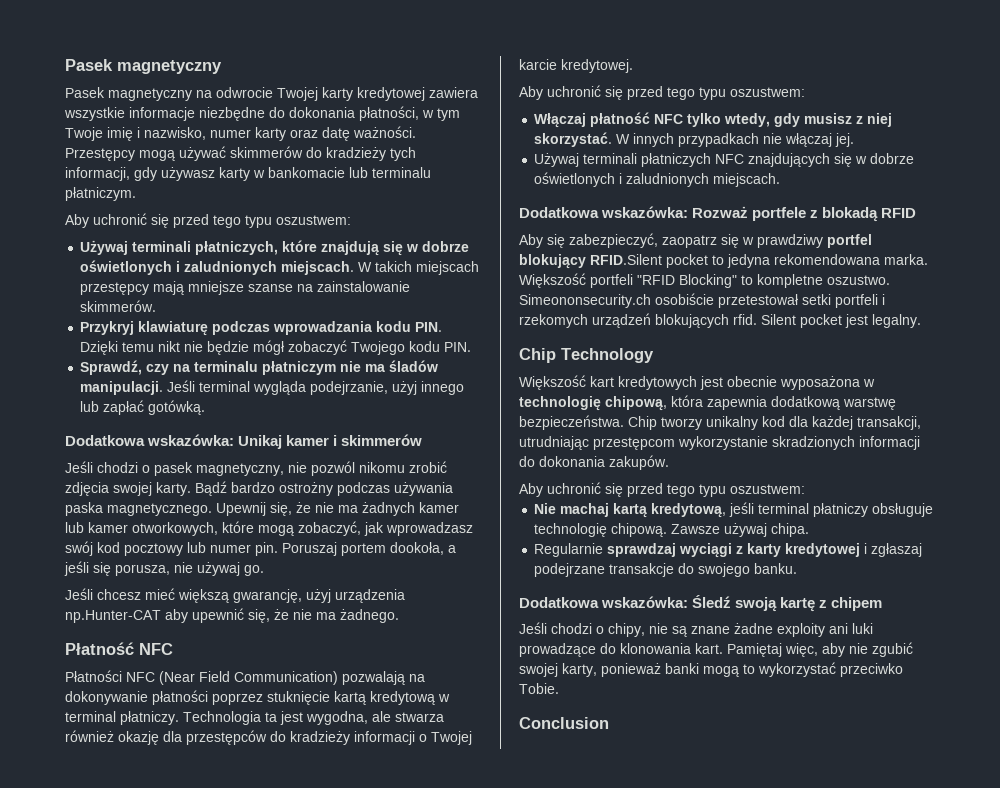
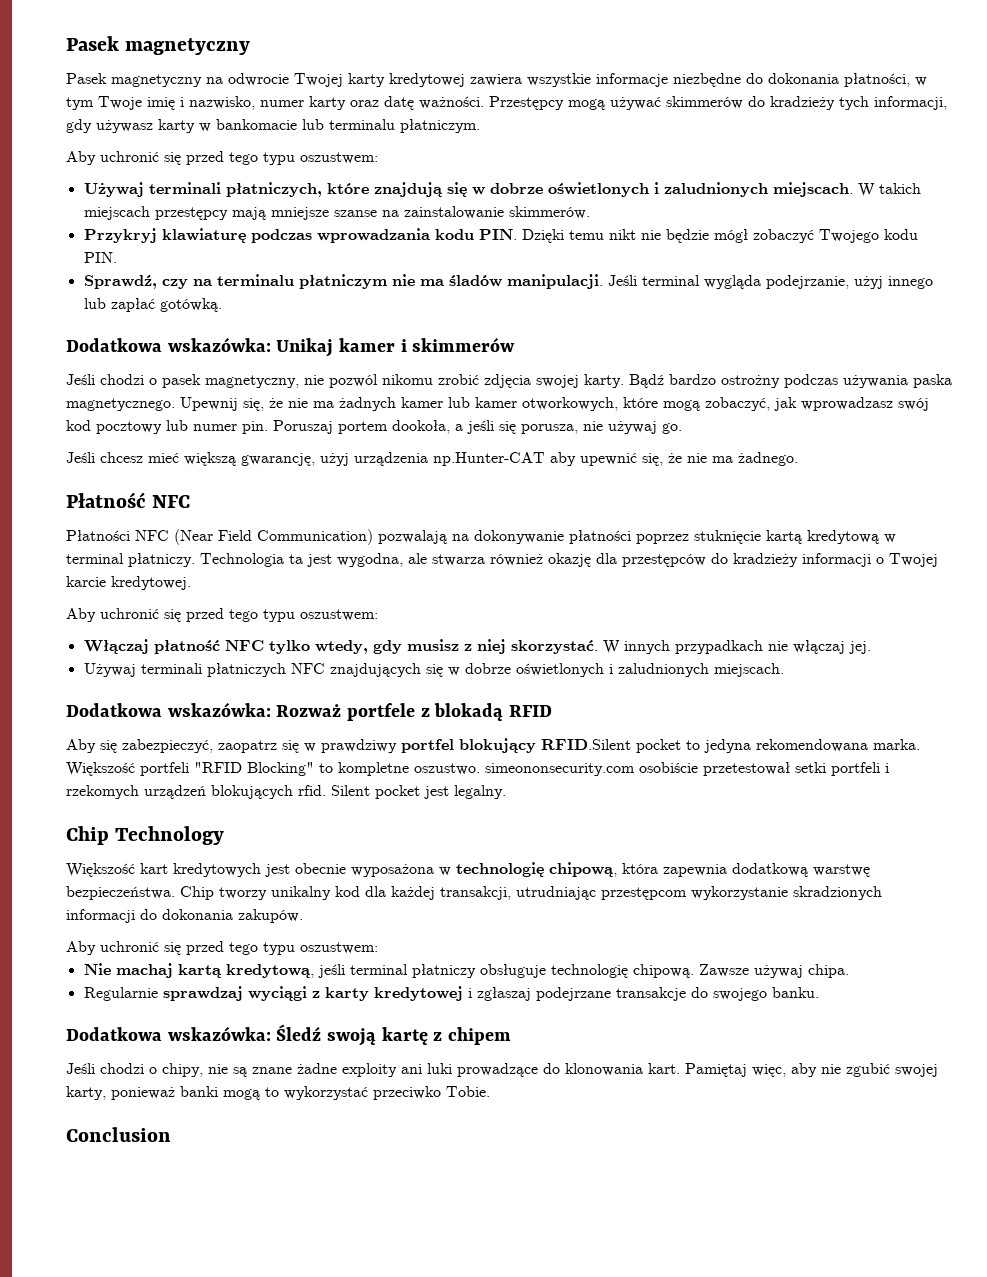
- Większość portfeli "RFID Blocking" to kompletne oszustwo. Simeononsecurity.ch osobiście przetestował setki portfeli i rzekomych urządzeń blokujących rfid.
+ Większość portfeli "RFID Blocking" to kompletne oszustwo. simeononsecurity.com osobiście przetestował setki portfeli i rzekomych urządzeń blokujących rfid.

